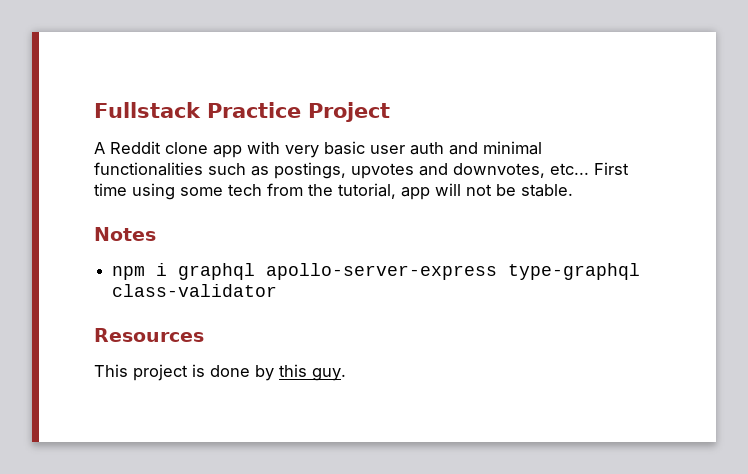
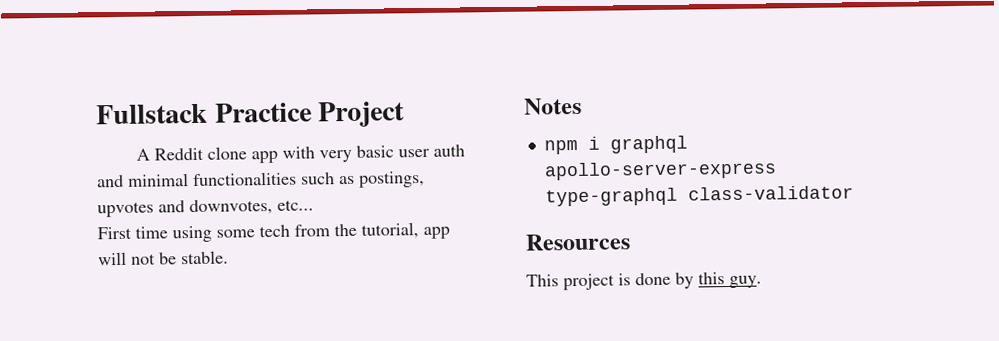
- A Reddit clone app with very basic user auth and minimal functionalities such as postings, upvotes and downvotes, etc... First time using some tech from the tutorial, app will not be stable.
+ A Reddit clone app with very basic user auth and minimal functionalities such as postings, upvotes and downvotes, etc...
+ First time using some tech from the tutorial, app will not be stable.

